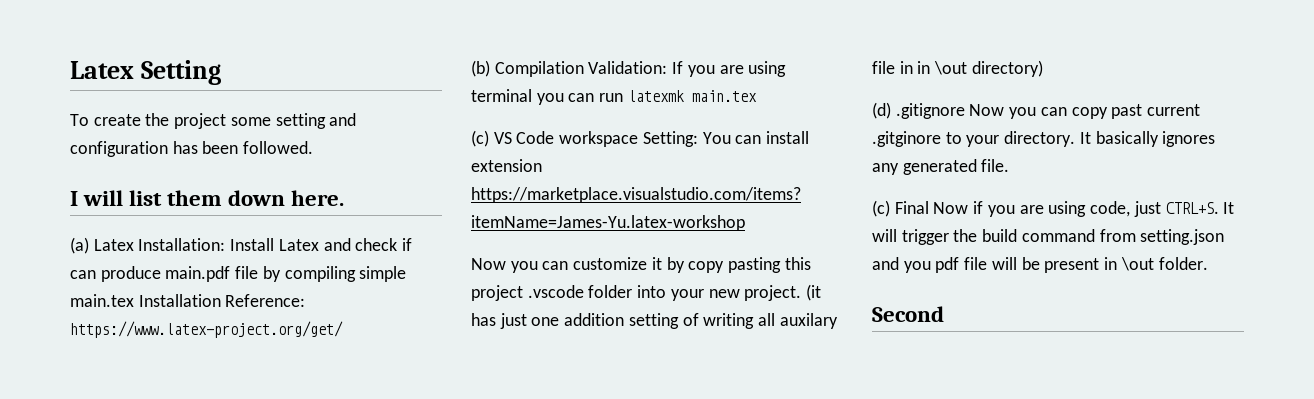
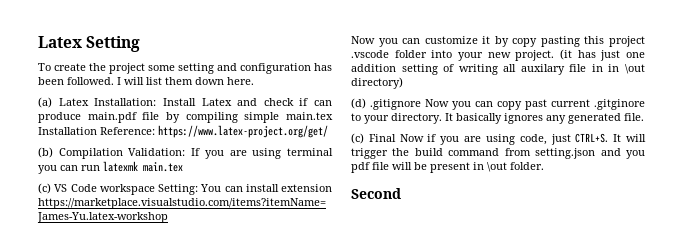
- To create the project some setting and configuration has been followed.
- I will list them down here.
+ To create the project some setting and configuration has been followed. I will list them down here.

